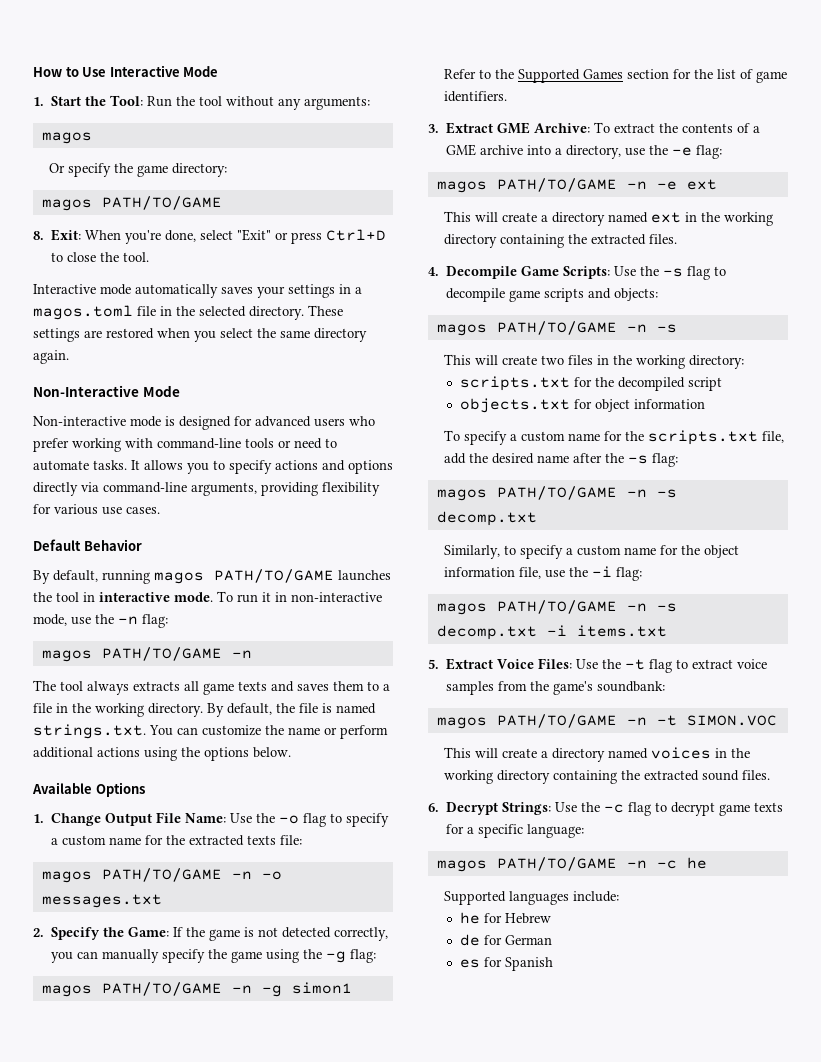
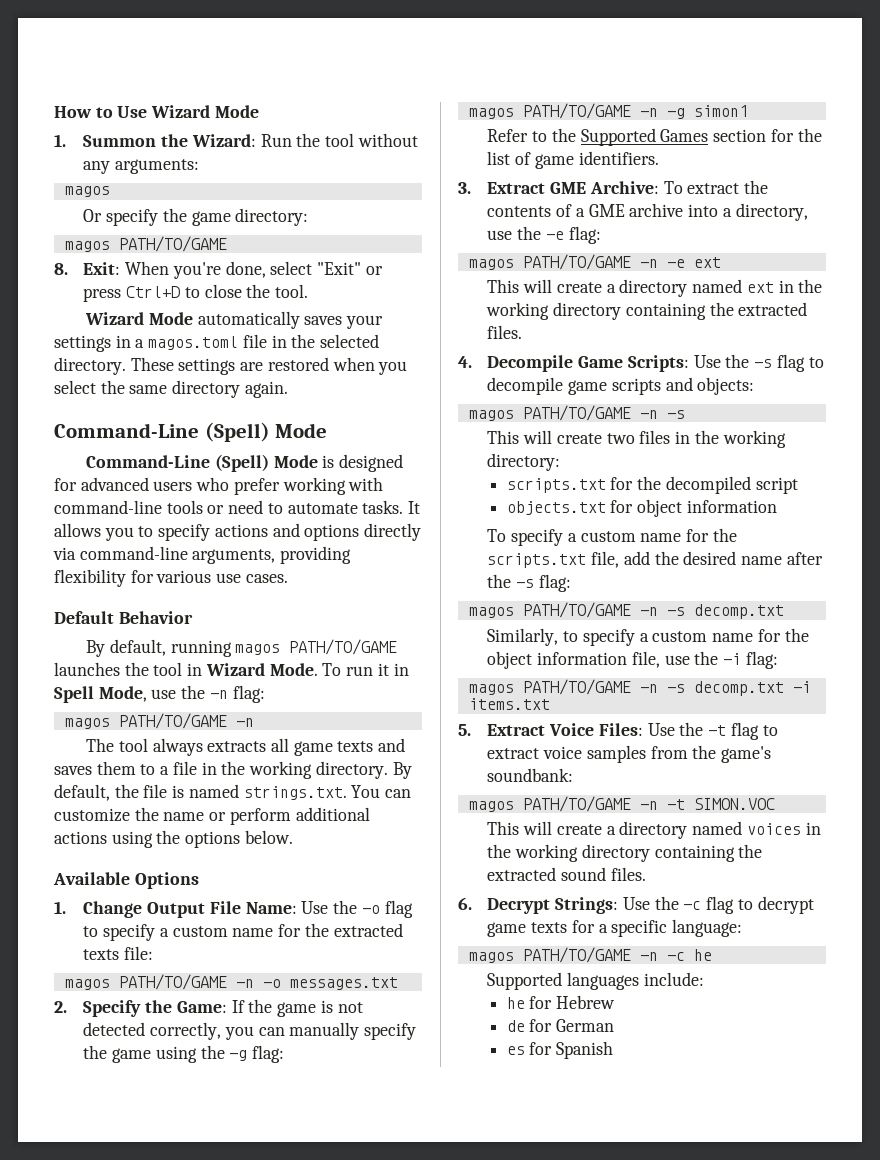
- How to Use Interactive Mode
+ How to Use Wizard Mode
- 1. Start the Tool: Run the tool without any arguments:
+ 1. Summon the Wizard: Run the tool without any arguments:
- Interactive mode automatically saves your settings in a magos.toml file in the selected directory.
+ Wizard Mode automatically saves your settings in a magos.toml file in the selected directory.
  These settings are restored when you select the same directory again.
- Non-Interactive Mode
- Non-interactive mode is designed for advanced users who prefer working with command-line tools or need to automate tasks.
+ Command-Line (Spell) Mode
+ Command-Line (Spell) Mode is designed for advanced users who prefer working with command-line tools or need to automate tasks.
- By default, running magos PATH/TO/GAME launches the tool in interactive mode.
+ By default, running magos PATH/TO/GAME launches the tool in Wizard Mode.
- To run it in non-interactive mode, use the -n flag:
+ To run it in Spell Mode, use the -n flag:

